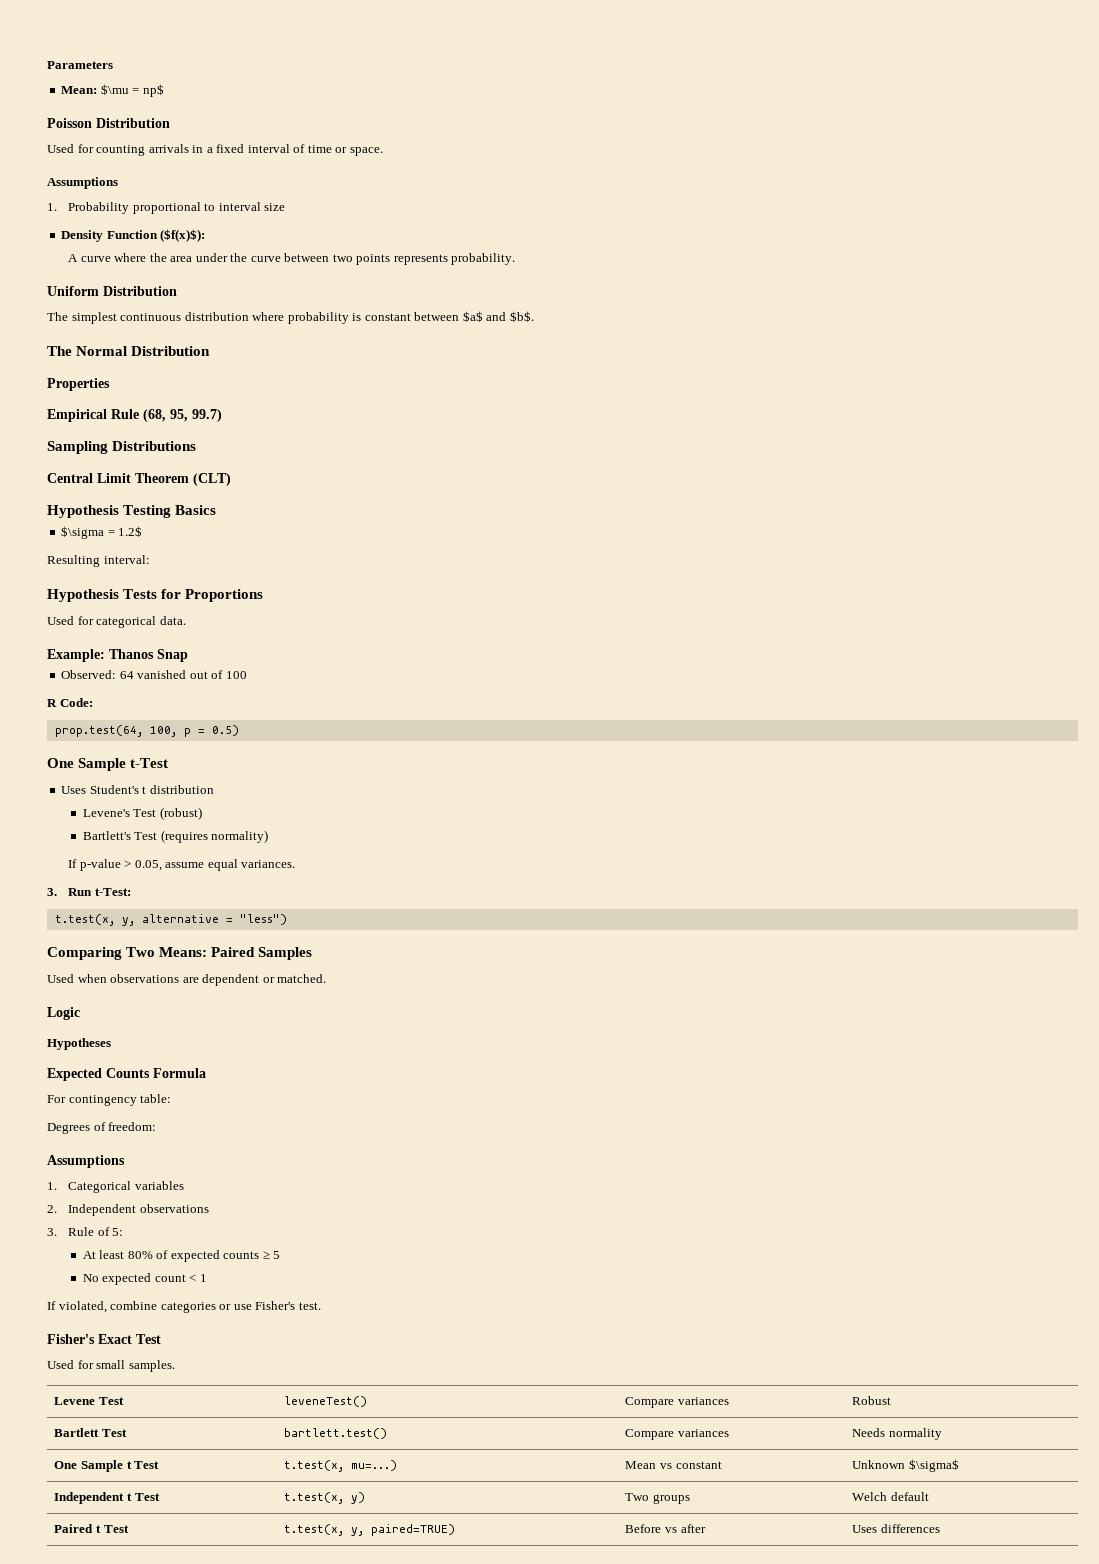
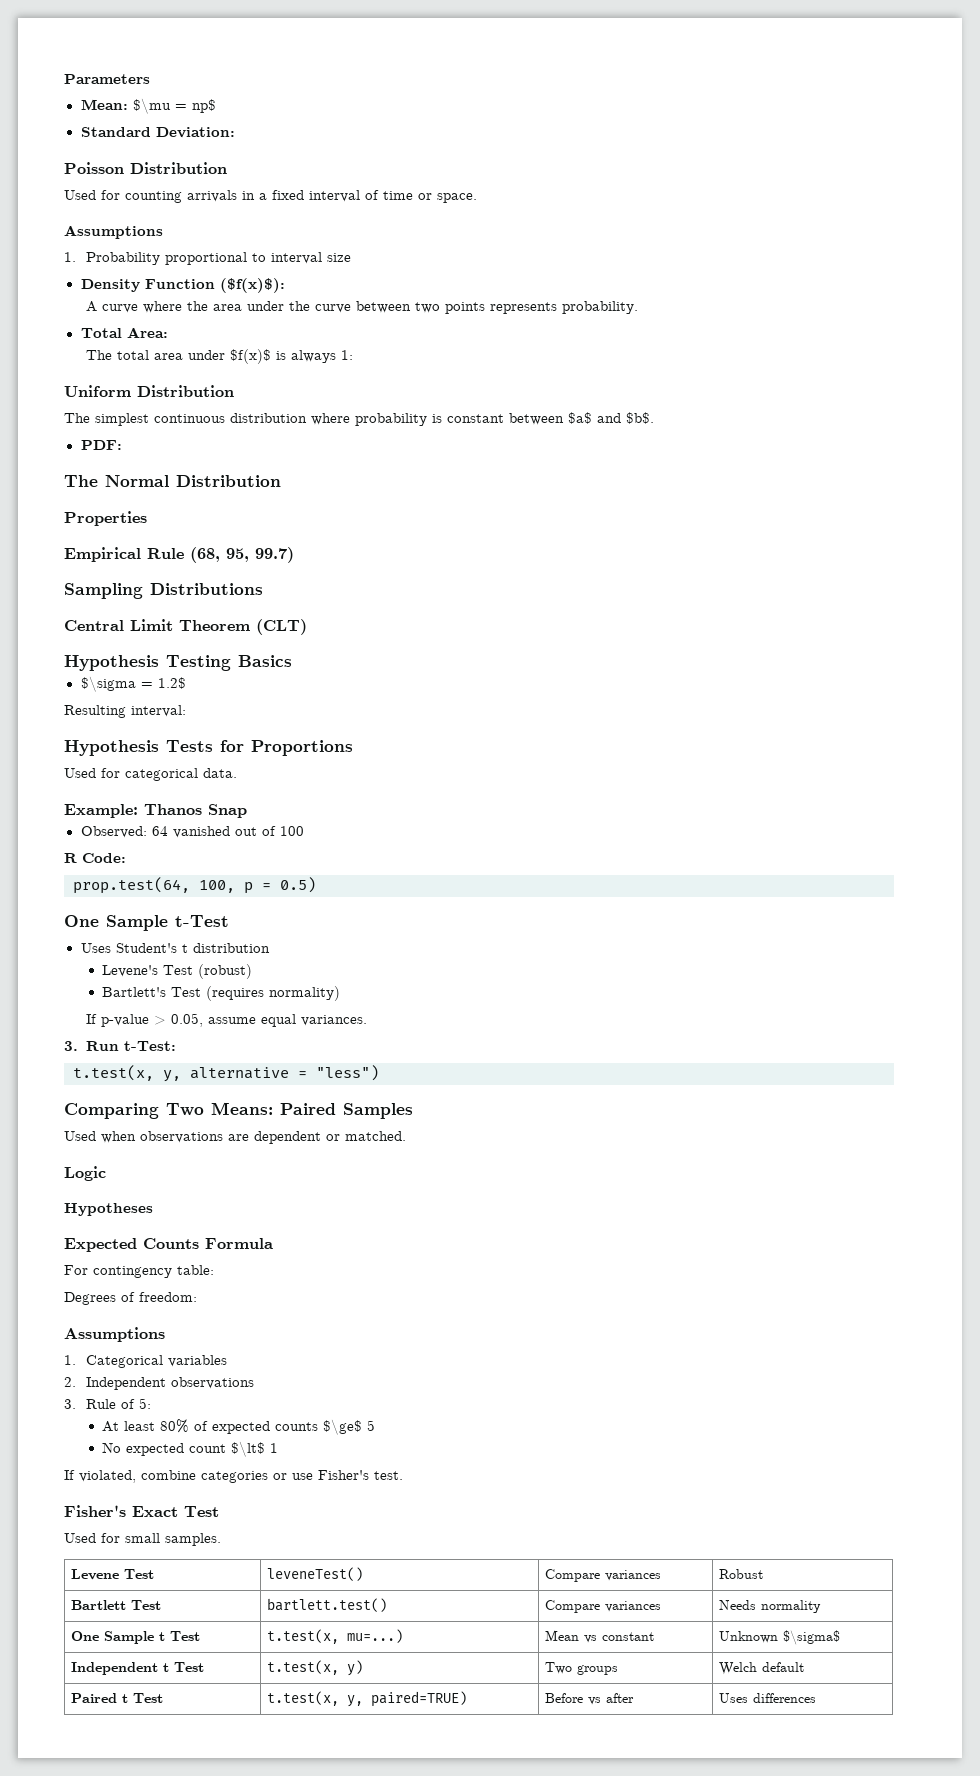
+ Standard Deviation:
+ Total Area:
+ The total area under $f(x)$ is always 1:
+ PDF:
- At least 80% of expected counts ≥ 5
+ At least 80% of expected counts $\ge$ 5
- No expected count < 1
+ No expected count $\lt$ 1

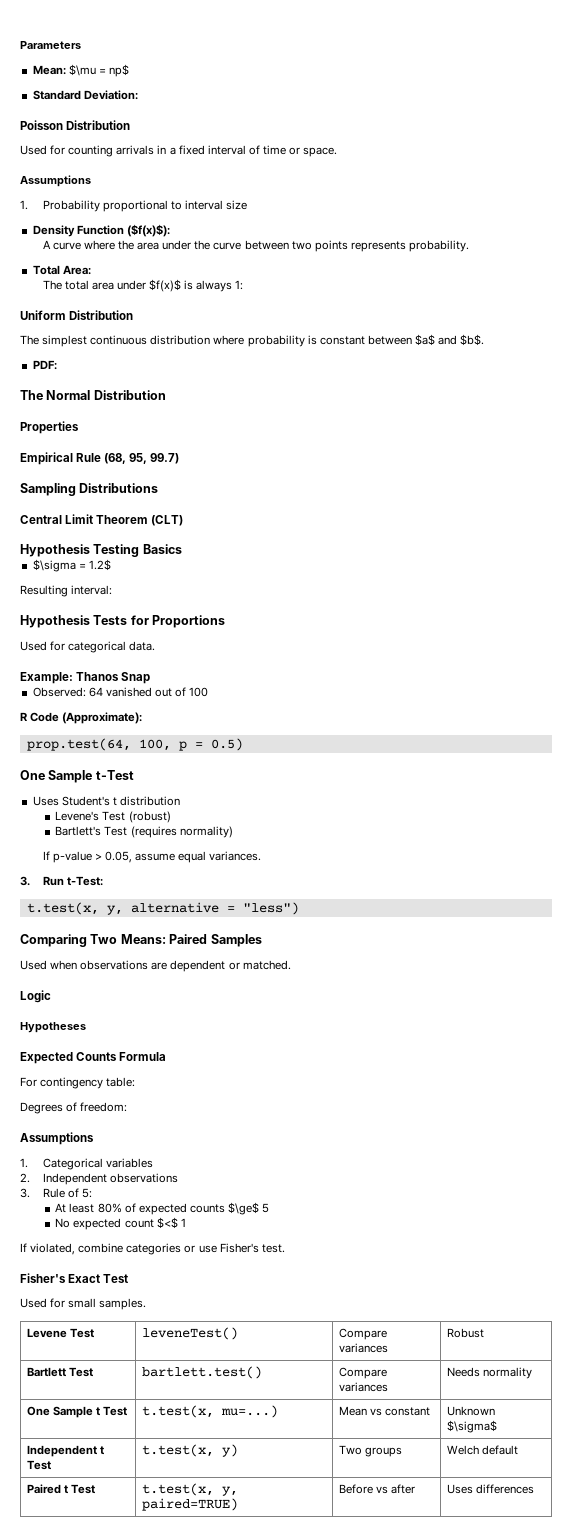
- R Code:
+ R Code (Approximate):
- No expected count $\lt$ 1
+ No expected count $<$ 1

